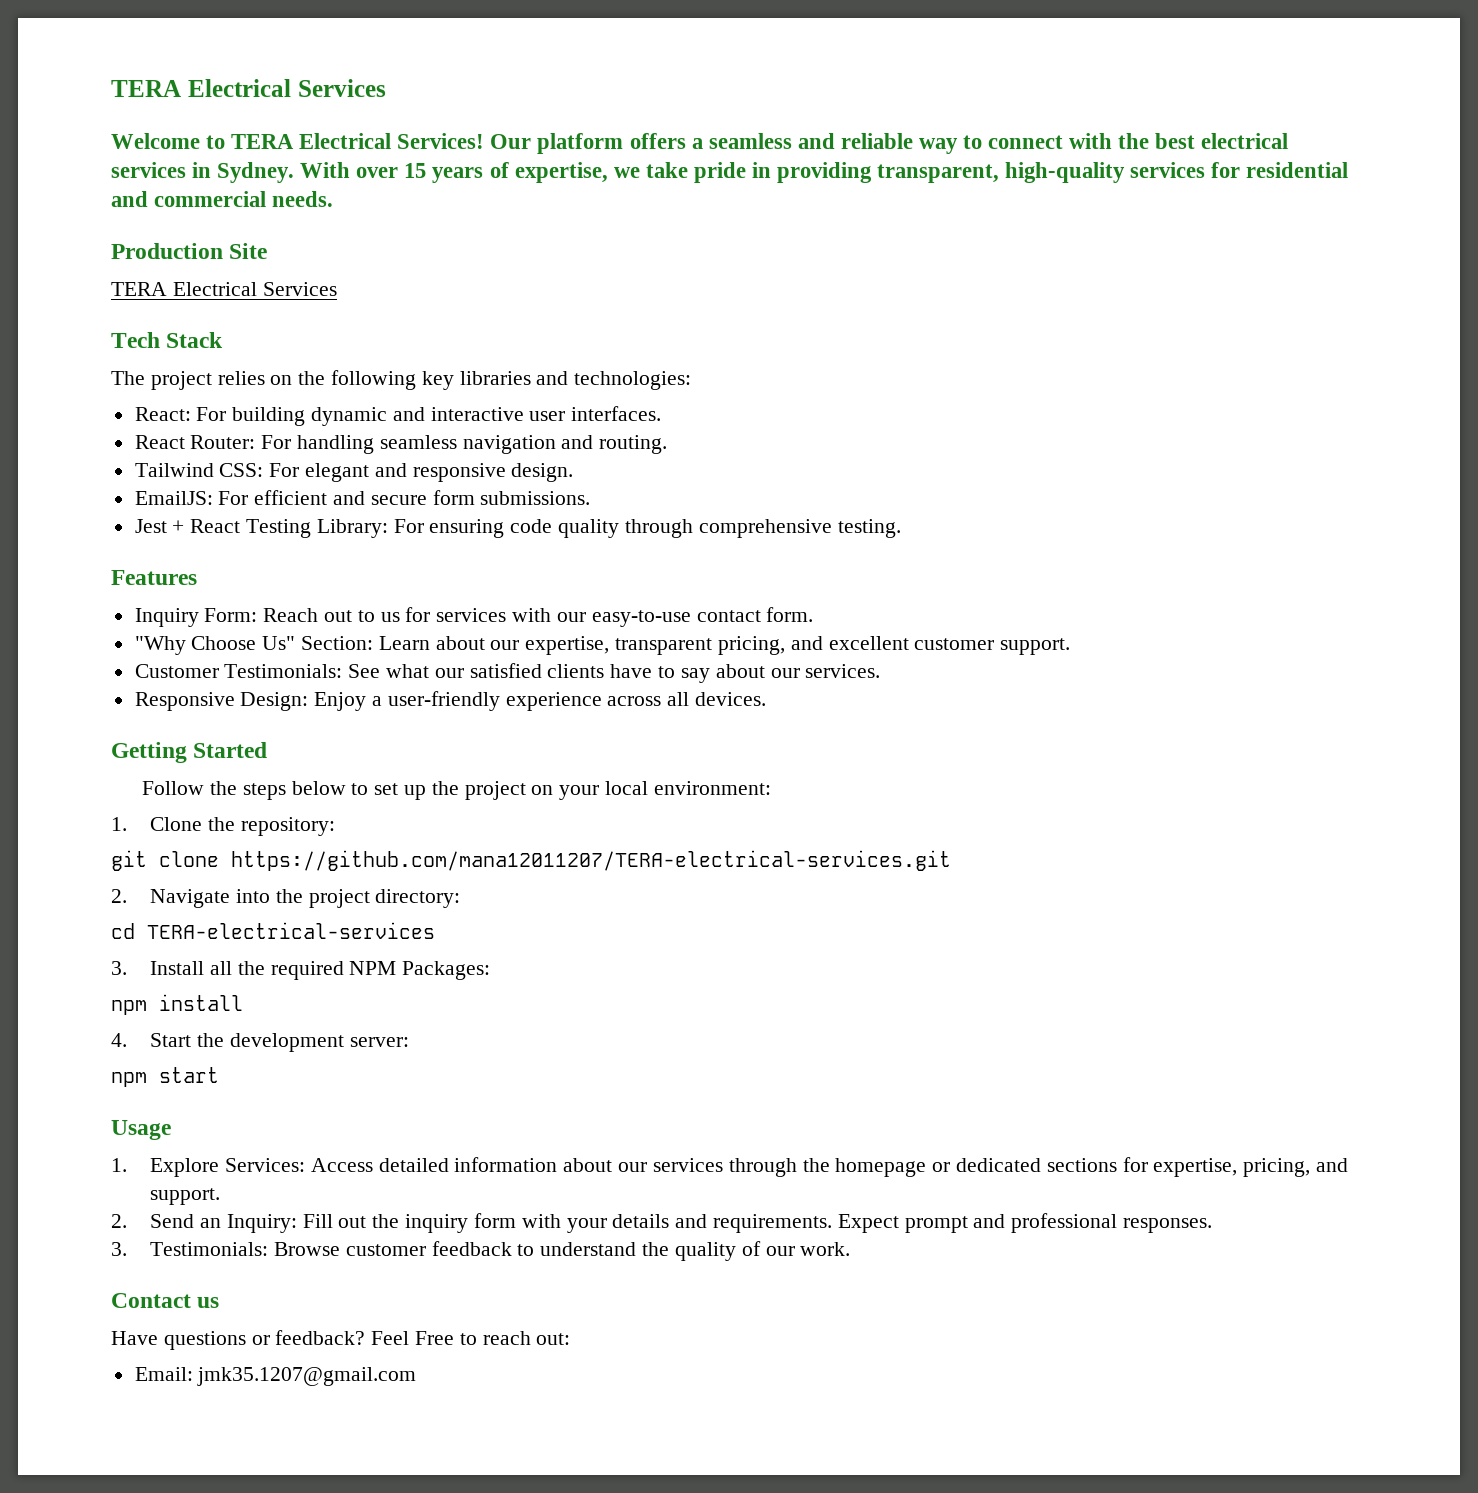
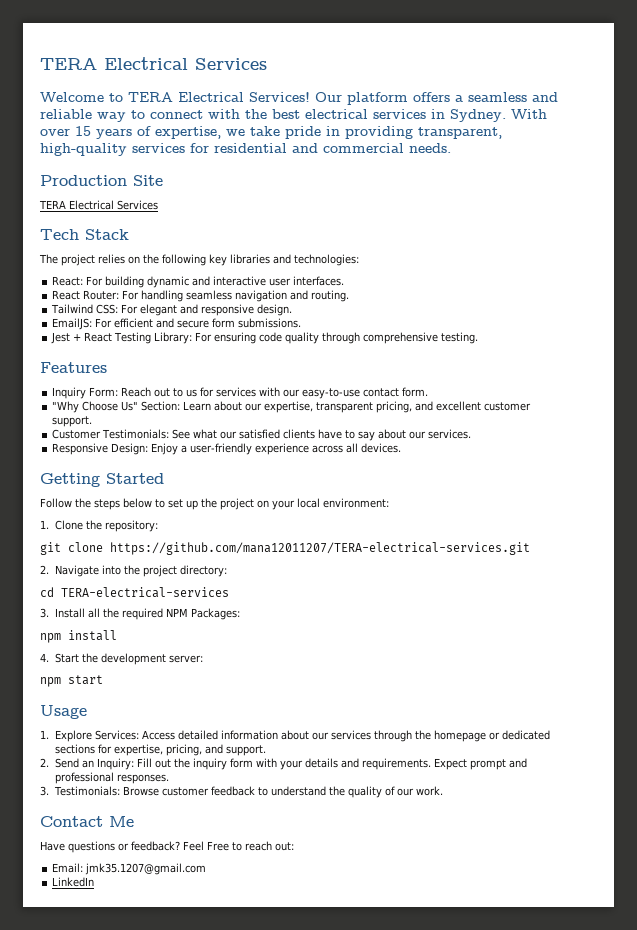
- Contact us
+ Contact Me
+ LinkedIn

